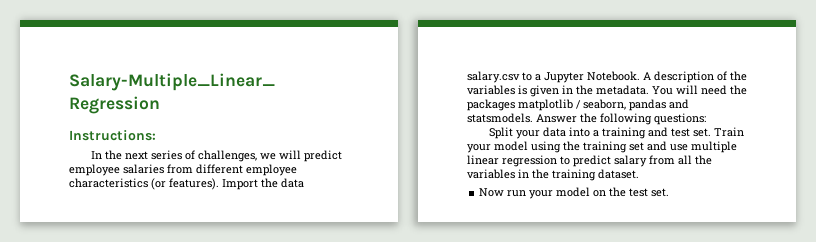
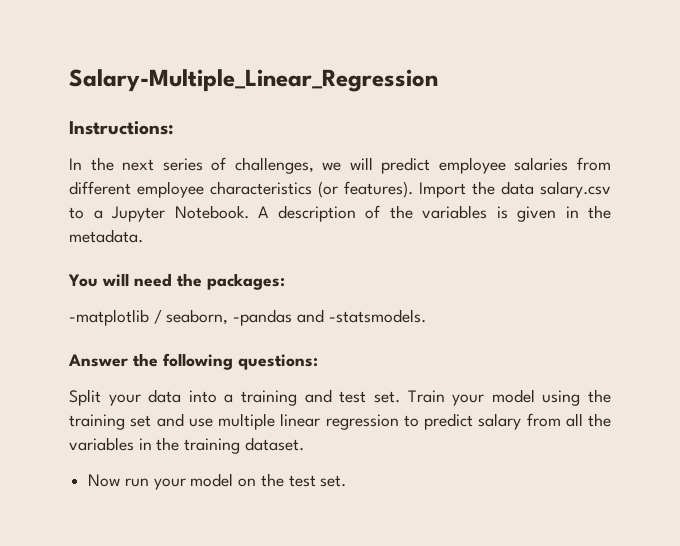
- A description of the variables is given in the metadata. You will need the packages matplotlib / seaborn, pandas and statsmodels. Answer the following questions:
+ A description of the variables is given in the metadata.
+ You will need the packages:
+ -matplotlib / seaborn, -pandas and -statsmodels.
+ Answer the following questions:

